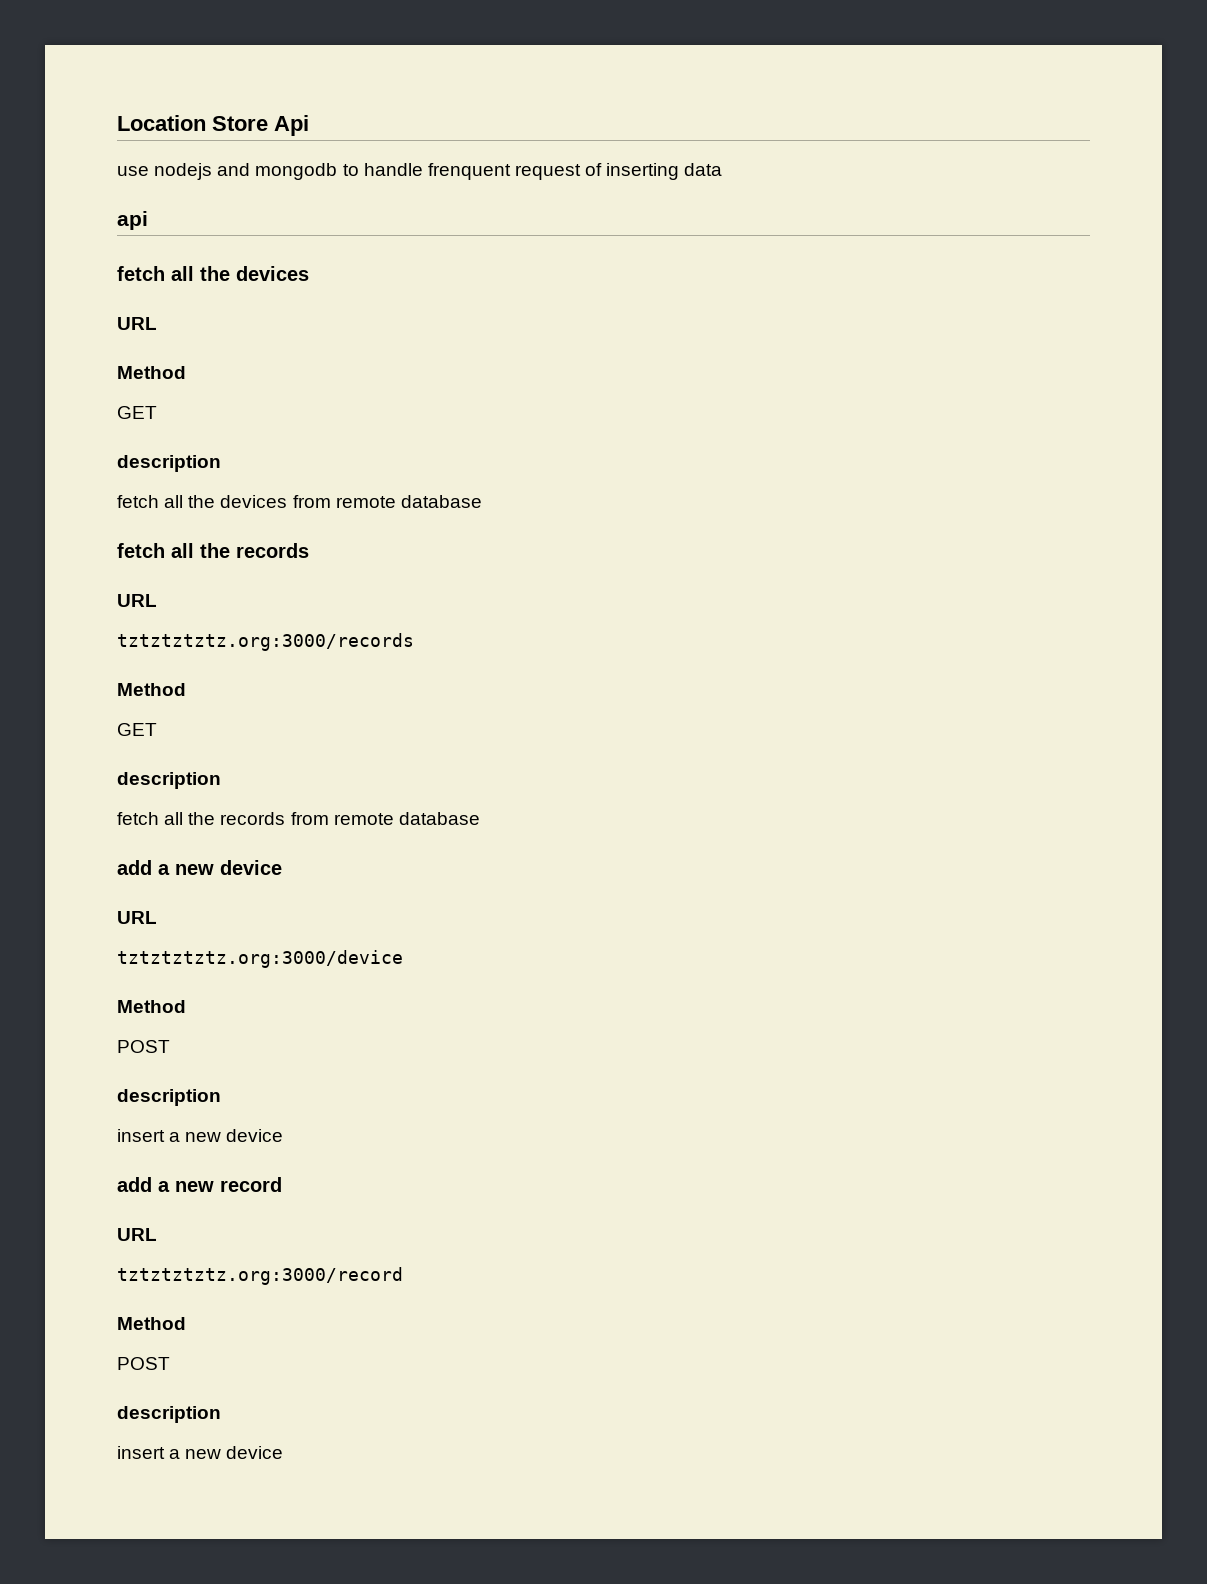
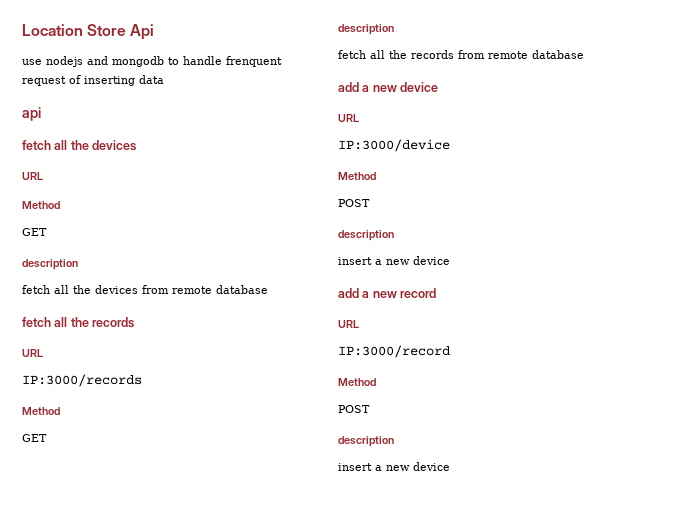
- tztztztztz.org:3000/records
+ IP:3000/records
- tztztztztz.org:3000/device
+ IP:3000/device
- tztztztztz.org:3000/record
+ IP:3000/record

